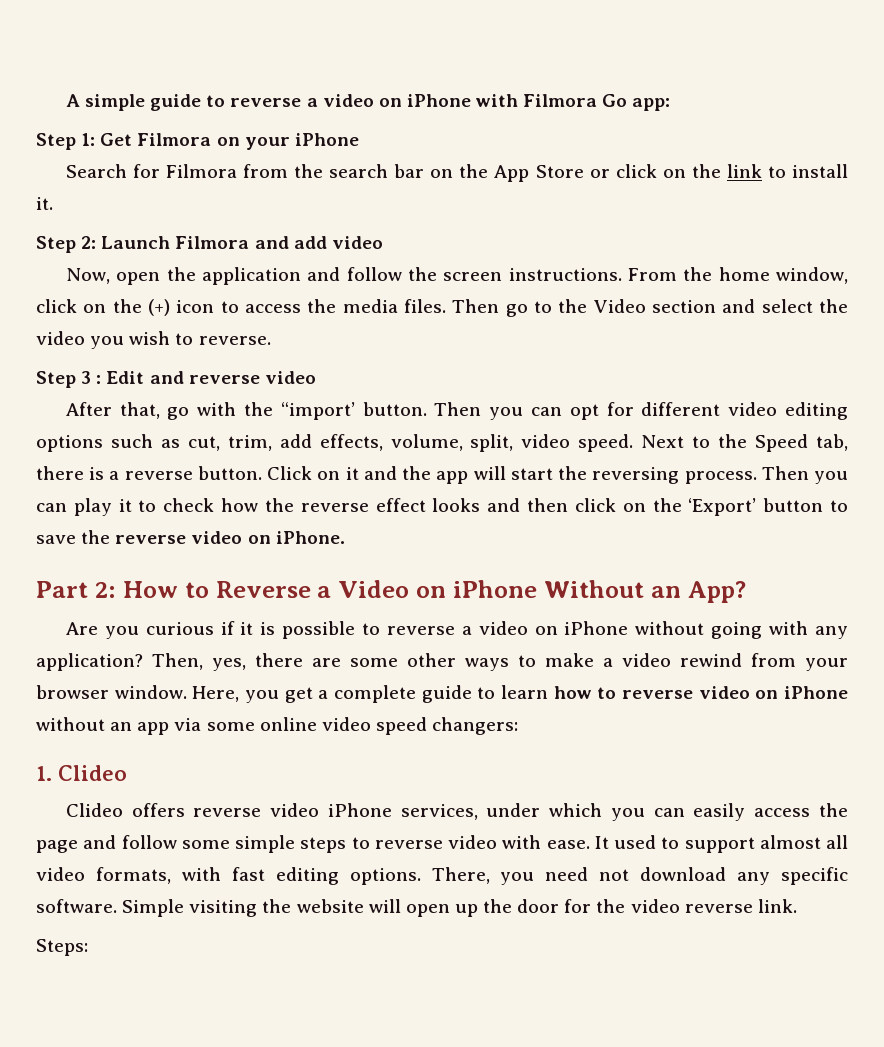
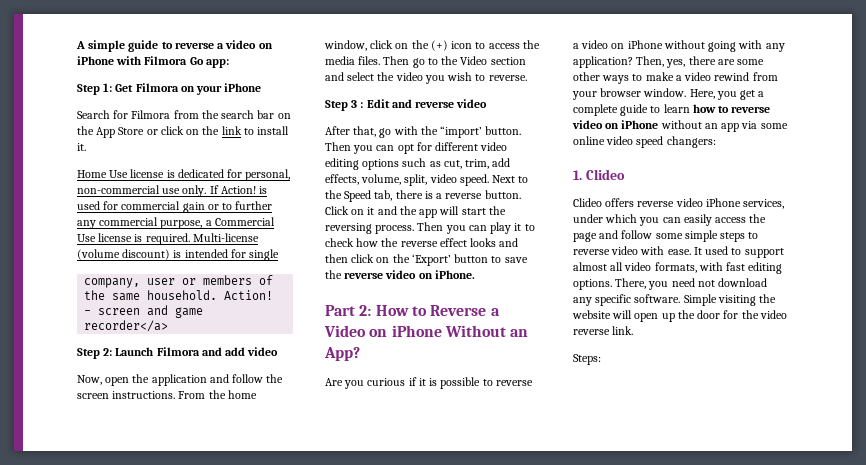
+ Home Use license is dedicated for personal, non-commercial use only. If Action! is used for commercial gain or to further any commercial purpose, a Commercial Use license is required. Multi-license (volume discount) is intended for single
+ company, user or members of the same household. Action! - screen and game recorder</a>

